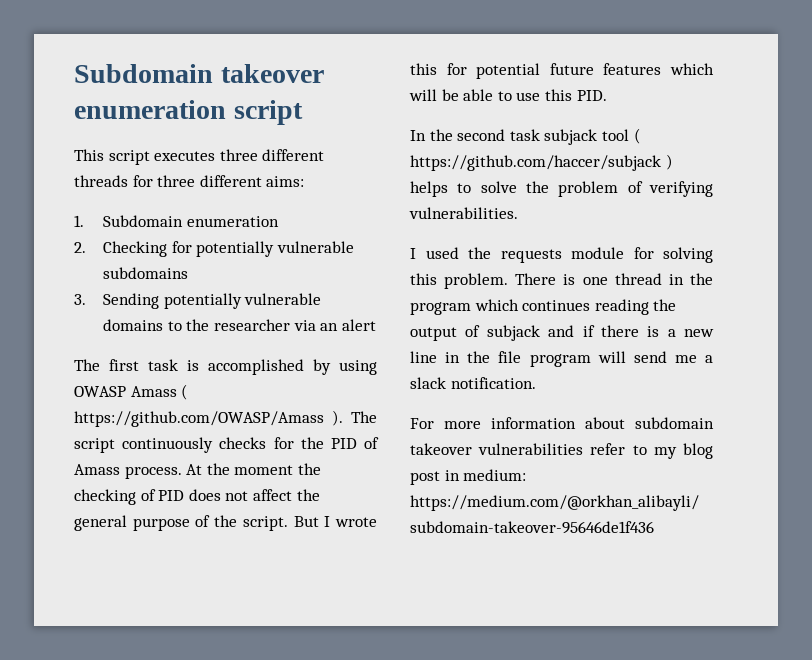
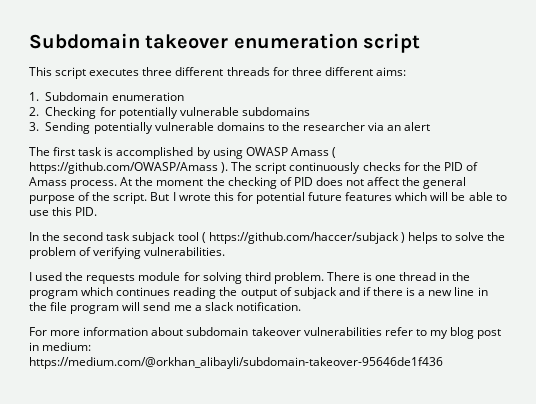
- I used the requests module for solving this problem.
+ I used the requests module for solving third problem.

